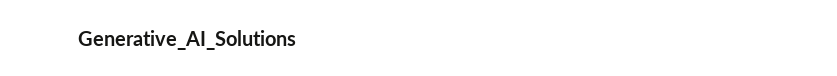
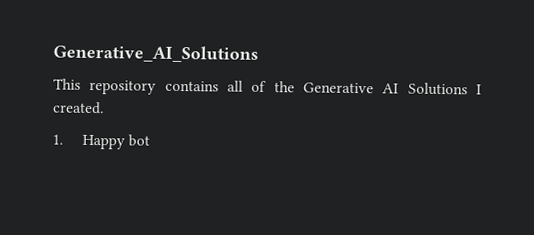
+ This repository contains all of the Generative AI Solutions I created.
+ 1. Happy bot

